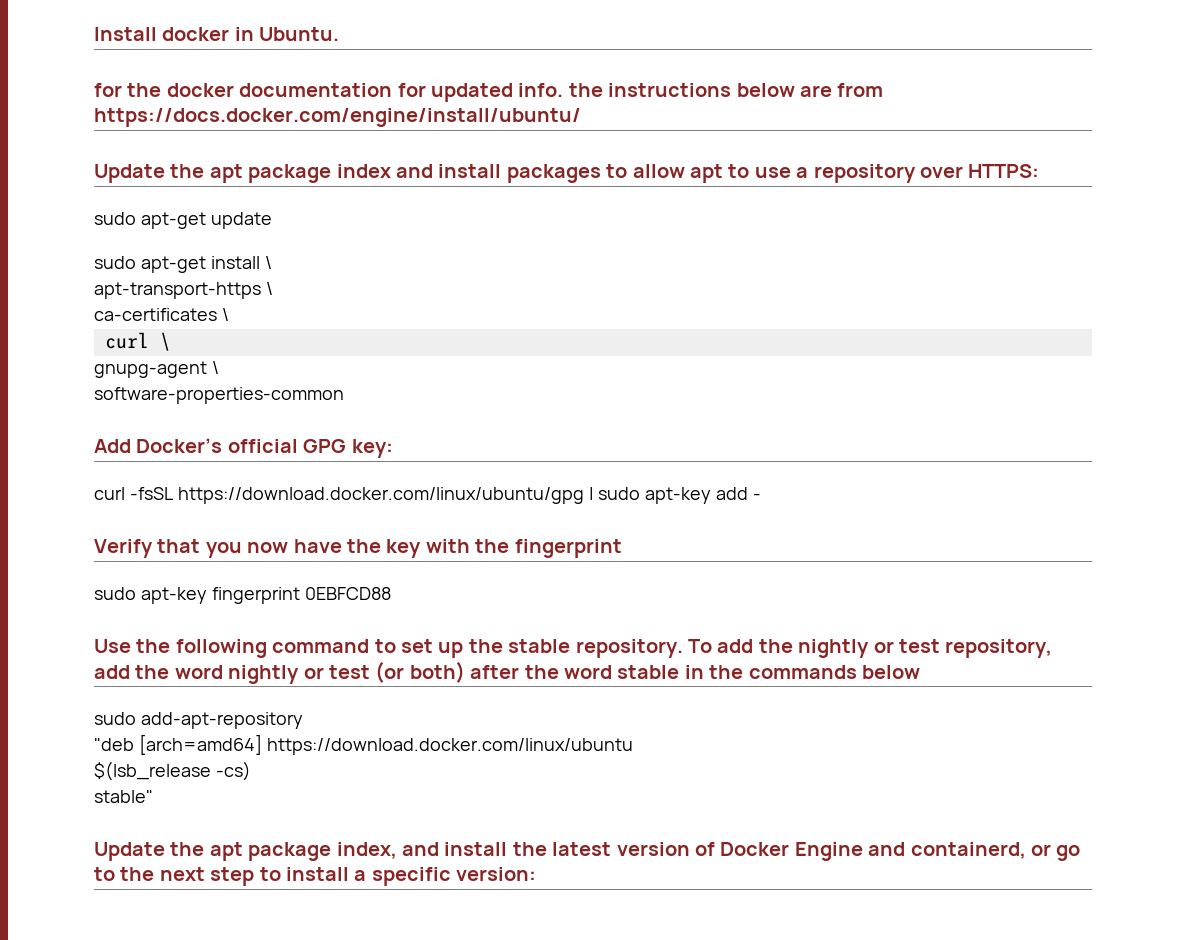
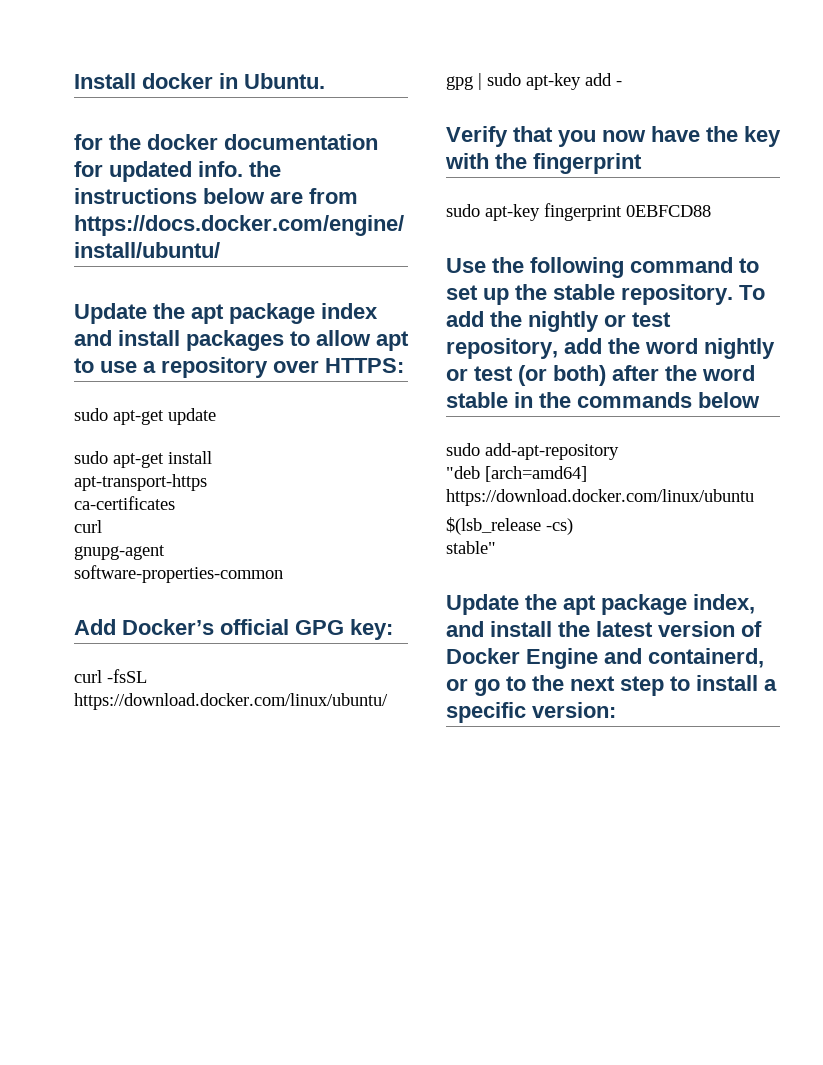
- sudo apt-get install \
+ sudo apt-get install
- apt-transport-https \
+ apt-transport-https
- ca-certificates \
- curl \
+ ca-certificates
+ curl
- gnupg-agent \
+ gnupg-agent

